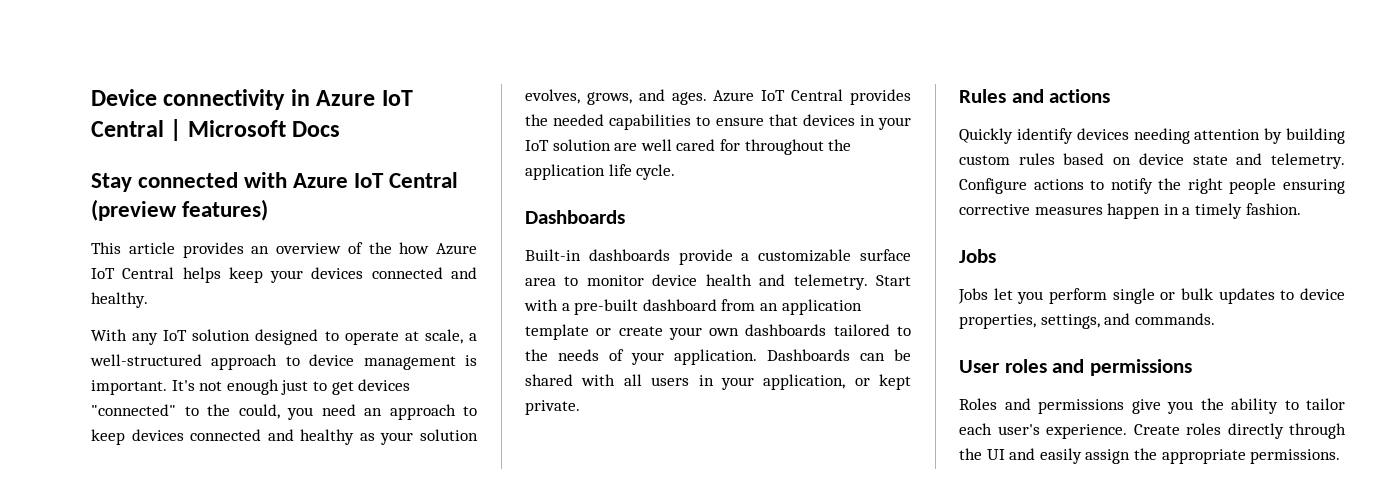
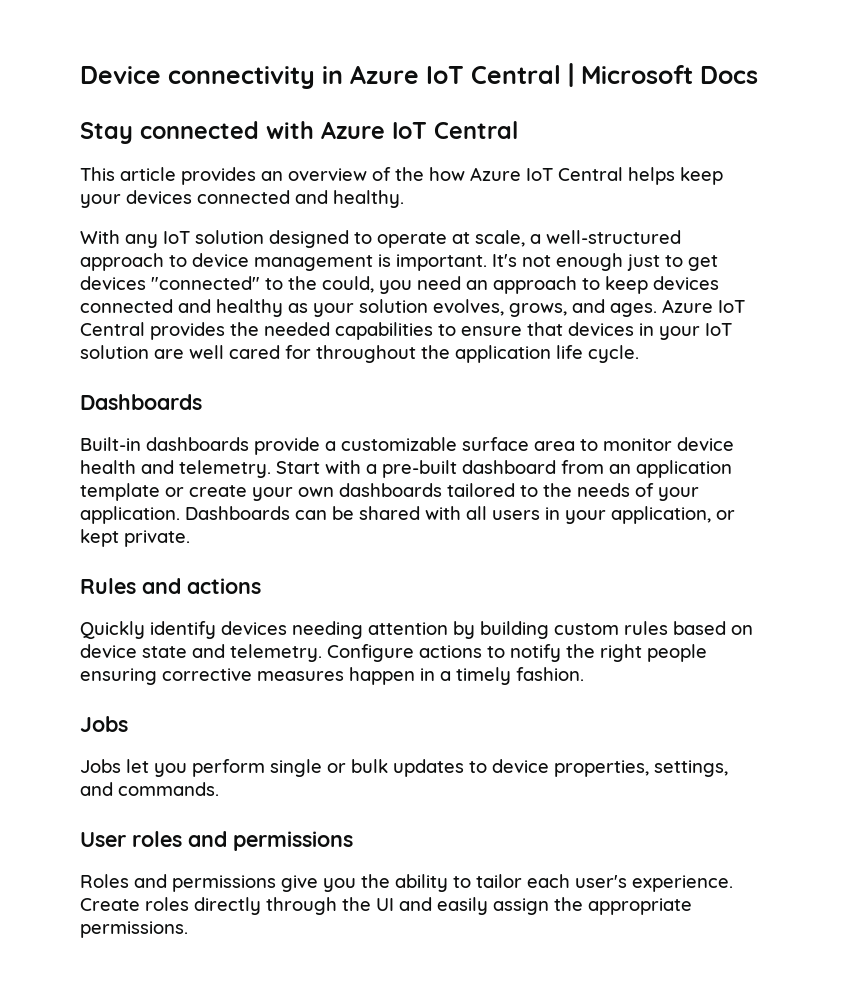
- Stay connected with Azure IoT Central (preview features)
+ Stay connected with Azure IoT Central

